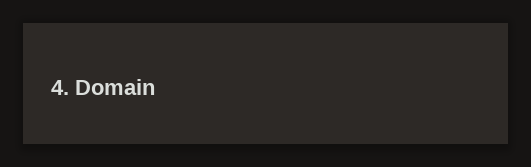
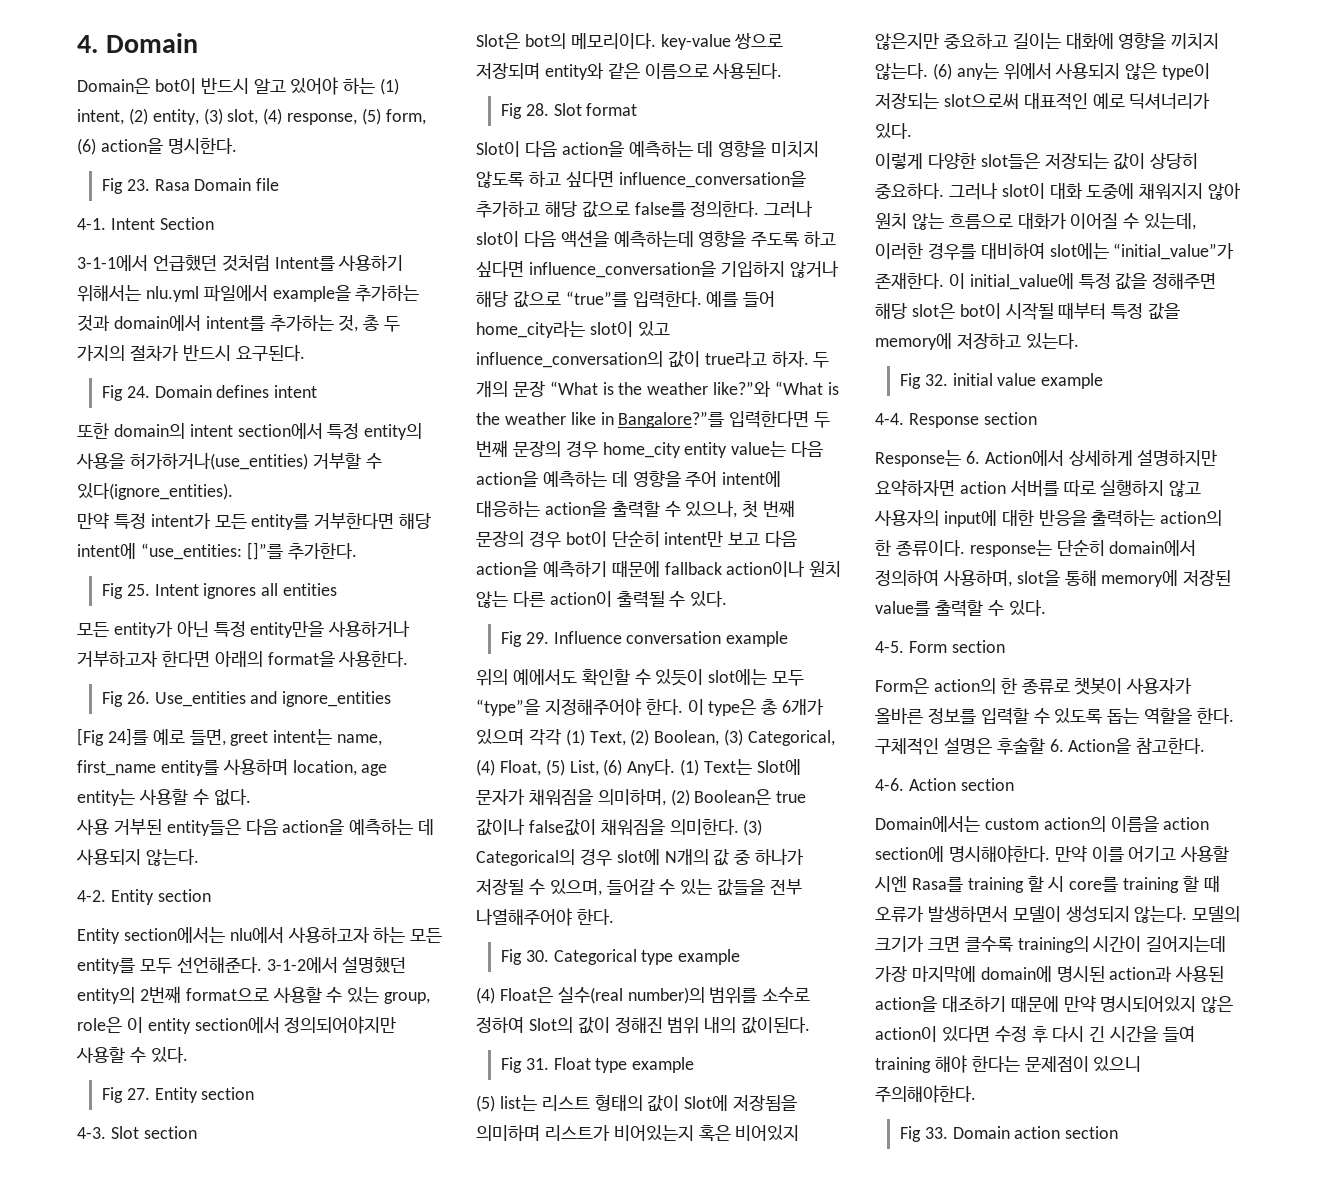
+ Domain은 bot이 반드시 알고 있어야 하는 (1) intent, (2) entity, (3) slot, (4) response, (5) form, (6) action을 명시한다.
+ Fig 23. Rasa Domain file
+ 4-1. Intent Section
+ 3-1-1에서 언급했던 것처럼 Intent를 사용하기 위해서는 nlu.yml 파일에서 example을 추가하는 것과 domain에서 intent를 추가하는 것, 총 두 가지의 절차가 반드시 요구된다.
+ Fig 24. Domain defines intent
+ 또한 domain의 intent section에서 특정 entity의 사용을 허가하거나(use_entities) 거부할 수 있다(ignore_entities).
+ 만약 특정 intent가 모든 entity를 거부한다면 해당 intent에 “use_entities: []”를 추가한다.
+ Fig 25. Intent ignores all entities
+ 모든 entity가 아닌 특정 entity만을 사용하거나 거부하고자 한다면 아래의 format을 사용한다.
+ Fig 26. Use_entities and ignore_entities
+ [Fig 24]를 예로 들면, greet intent는 name, first_name entity를 사용하며 location, age entity는 사용할 수 없다.
+ 사용 거부된 entity들은 다음 action을 예측하는 데 사용되지 않는다.
+ 4-2. Entity section
+ Entity section에서는 nlu에서 사용하고자 하는 모든 entity를 모두 선언해준다. 3-1-2에서 설명했던 entity의 2번째 format으로 사용할 수 있는 group, role은 이 entity section에서 정의되어야지만 사용할 수 있다.
+ Fig 27. Entity section
+ 4-3. Slot section
+ Slot은 bot의 메모리이다. key-value 쌍으로 저장되며 entity와 같은 이름으로 사용된다.
+ Fig 28. Slot format
+ Slot이 다음 action을 예측하는 데 영향을 미치지 않도록 하고 싶다면 influence_conversation을 추가하고 해당 값으로 false를 정의한다. 그러나 slot이 다음 액션을 예측하는데 영향을 주도록 하고 싶다면 influence_conversation을 기입하지 않거나 해당 값으로 “true”를 입력한다. 예를 들어 home_city라는 slot이 있고 influence_conversation의 값이 true라고 하자. 두 개의 문장 “What is the weather like?”와 “What is the weather like in Bangalore?”를 입력한다면 두 번째 문장의 경우 home_city entity value는 다음 action을 예측하는 데 영향을 주어 intent에 대응하는 action을 출력할 수 있으나, 첫 번째 문장의 경우 bot이 단순히 intent만 보고 다음 action을 예측하기 때문에 fallback action이나 원치 않는 다른 action이 출력될 수 있다.
+ Fig 29. Influence conversation example
+ 위의 예에서도 확인할 수 있듯이 slot에는 모두 “type”을 지정해주어야 한다. 이 type은 총 6개가 있으며 각각 (1) Text, (2) Boolean, (3) Categorical, (4) Float, (5) List, (6) Any다. (1) Text는 Slot에 문자가 채워짐을 의미하며, (2) Boolean은 true 값이나 false값이 채워짐을 의미한다. (3) Categorical의 경우 slot에 N개의 값 중 하나가 저장될 수 있으며, 들어갈 수 있는 값들을 전부 나열해주어야 한다.
+ Fig 30. Categorical type example
+ (4) Float은 실수(real number)의 범위를 소수로 정하여 Slot의 값이 정해진 범위 내의 값이된다.
+ Fig 31. Float type example
+ (5) list는 리스트 형태의 값이 Slot에 저장됨을 의미하며 리스트가 비어있는지 혹은 비어있지 않은지만 중요하고 길이는 대화에 영향을 끼치지 않는다. (6) any는 위에서 사용되지 않은 type이 저장되는 slot으로써 대표적인 예로 딕셔너리가 있다.
+ 이렇게 다양한 slot들은 저장되는 값이 상당히 중요하다. 그러나 slot이 대화 도중에 채워지지 않아 원치 않는 흐름으로 대화가 이어질 수 있는데, 이러한 경우를 대비하여 slot에는 “initial_value”가 존재한다. 이 initial_value에 특정 값을 정해주면 해당 slot은 bot이 시작될 때부터 특정 값을 memory에 저장하고 있는다.
+ Fig 32. initial value example
+ 4-4. Response section
+ Response는 6. Action에서 상세하게 설명하지만 요약하자면 action 서버를 따로 실행하지 않고 사용자의 input에 대한 반응을 출력하는 action의 한 종류이다. response는 단순히 domain에서 정의하여 사용하며, slot을 통해 memory에 저장된 value를 출력할 수 있다.
+ 4-5. Form section
+ Form은 action의 한 종류로 챗봇이 사용자가 올바른 정보를 입력할 수 있도록 돕는 역할을 한다. 구체적인 설명은 후술할 6. Action을 참고한다.
+ 4-6. Action section
+ Domain에서는 custom action의 이름을 action section에 명시해야한다. 만약 이를 어기고 사용할 시엔 Rasa를 training 할 시 core를 training 할 때 오류가 발생하면서 모델이 생성되지 않는다. 모델의 크기가 크면 클수록 training의 시간이 길어지는데 가장 마지막에 domain에 명시된 action과 사용된 action을 대조하기 때문에 만약 명시되어있지 않은 action이 있다면 수정 후 다시 긴 시간을 들여 training 해야 한다는 문제점이 있으니 주의해야한다.
+ Fig 33. Domain action section

